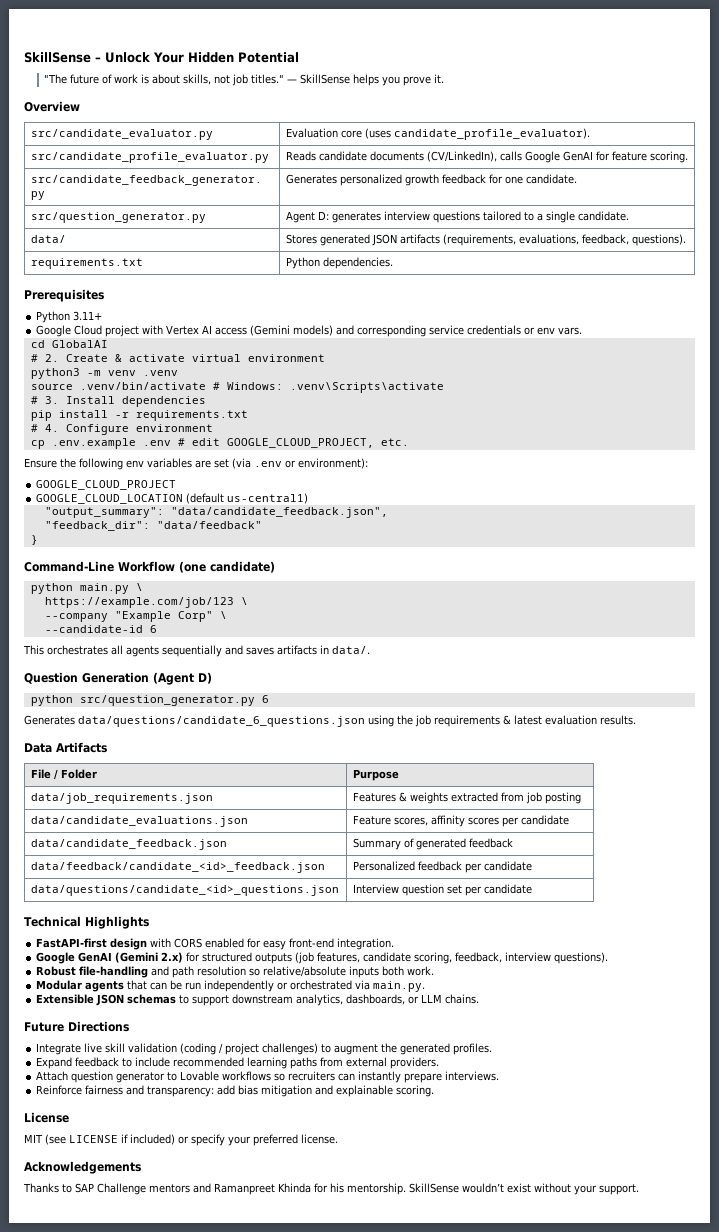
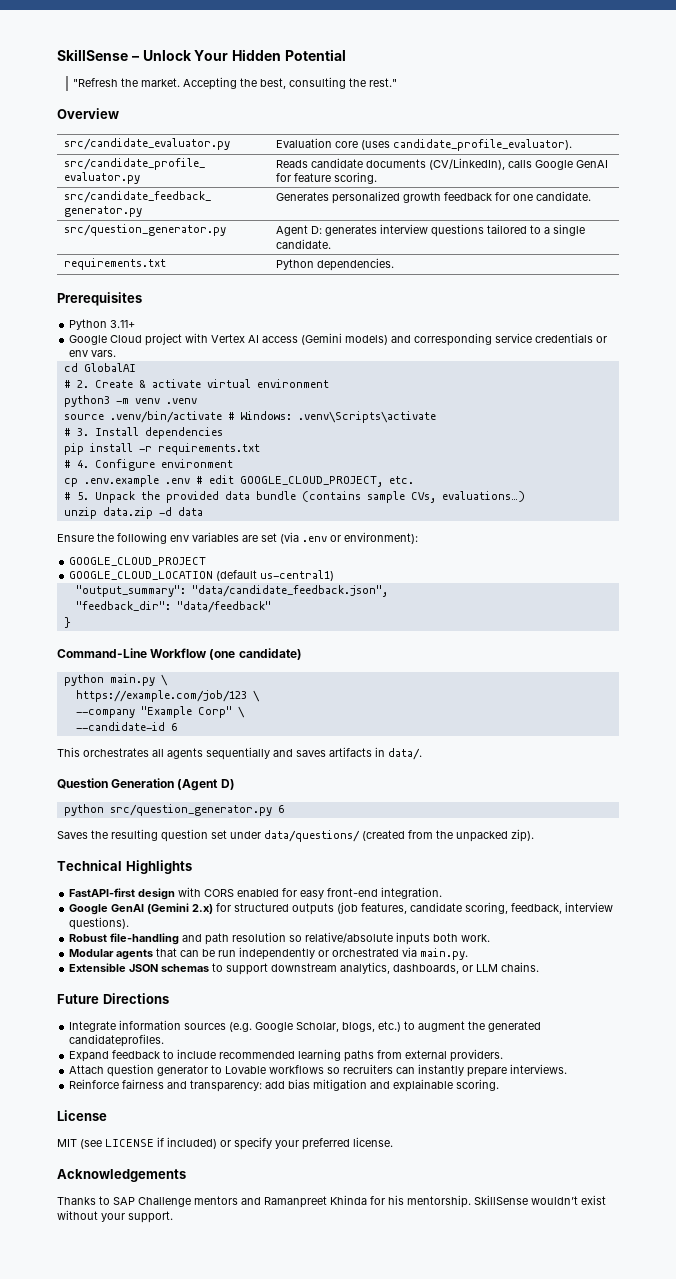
- "The future of work is about skills, not job titles." — SkillSense helps you prove it.
+ "Refresh the market. Accepting the best, consulting the rest."
- data/ | Stores generated JSON artifacts (requirements, evaluations, feedback, questions).
+ # 5. Unpack the provided data bundle (contains sample CVs, evaluations…)
+ unzip data.zip -d data
- Generates data/questions/candidate_6_questions.json using the job requirements & latest evaluation results.
- Data Artifacts
- File / Folder | Purpose
- data/job_requirements.json | Features & weights extracted from job posting
- data/candidate_evaluations.json | Feature scores, affinity scores per candidate
- data/candidate_feedback.json | Summary of generated feedback
- data/feedback/candidate_<id>_feedback.json | Personalized feedback per candidate
- data/questions/candidate_<id>_questions.json | Interview question set per candidate
+ Saves the resulting question set under data/questions/ (created from the unpacked zip).
- Integrate live skill validation (coding / project challenges) to augment the generated profiles.
+ Integrate information sources (e.g. Google Scholar, blogs, etc.) to augment the generated candidateprofiles.

